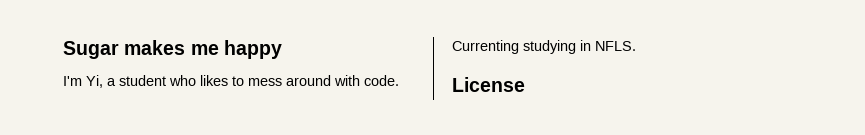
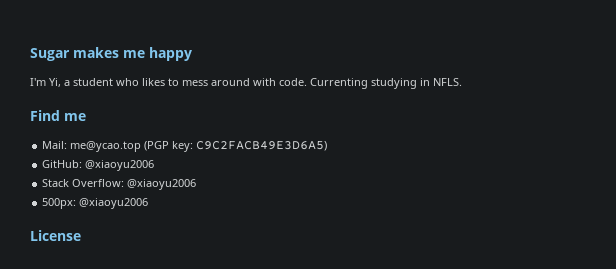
+ Find me
+ Mail: me@ycao.top (PGP key: C9C2FACB49E3D6A5)
+ GitHub: @xiaoyu2006
+ Stack Overflow: @xiaoyu2006
+ 500px: @xiaoyu2006

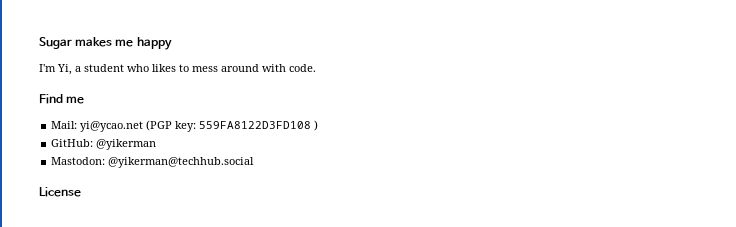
- Currenting studying in NFLS.
- Mail: me@ycao.top (PGP key: C9C2FACB49E3D6A5)
+ Mail: yi@ycao.net (PGP key: 559FA8122D3FD108 )
- GitHub: @xiaoyu2006
- Stack Overflow: @xiaoyu2006
- 500px: @xiaoyu2006
+ GitHub: @yikerman
+ Mastodon: @yikerman@techhub.social

